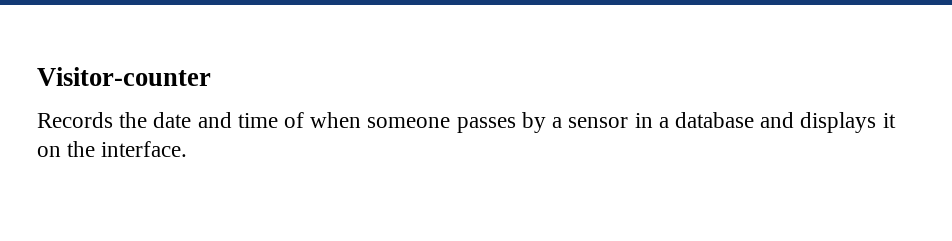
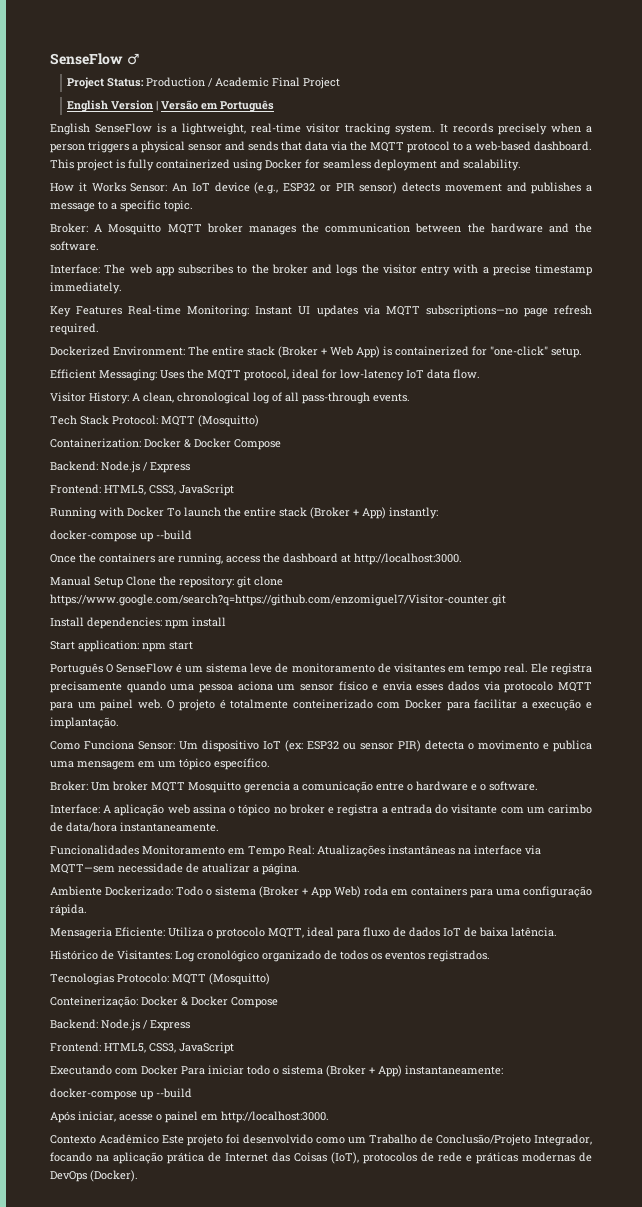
- Visitor-counter
- Records the date and time of when someone passes by a sensor in a database and displays it on the interface.
+ SenseFlow ♂
+ Project Status: Production / Academic Final Project
+ English Version | Versão em Português
+ English SenseFlow is a lightweight, real-time visitor tracking system. It records precisely when a person triggers a physical sensor and sends that data via the MQTT protocol to a web-based dashboard. This project is fully containerized using Docker for seamless deployment and scalability.
+ How it Works Sensor: An IoT device (e.g., ESP32 or PIR sensor) detects movement and publishes a message to a specific topic.
+ Broker: A Mosquitto MQTT broker manages the communication between the hardware and the software.
+ Interface: The web app subscribes to the broker and logs the visitor entry with a precise timestamp immediately.
+ Key Features Real-time Monitoring: Instant UI updates via MQTT subscriptions—no page refresh required.
+ Dockerized Environment: The entire stack (Broker + Web App) is containerized for "one-click" setup.
+ Efficient Messaging: Uses the MQTT protocol, ideal for low-latency IoT data flow.
+ Visitor History: A clean, chronological log of all pass-through events.
+ Tech Stack Protocol: MQTT (Mosquitto)
+ Containerization: Docker & Docker Compose
+ Backend: Node.js / Express
+ Frontend: HTML5, CSS3, JavaScript
+ Running with Docker To launch the entire stack (Broker + App) instantly:
+ docker-compose up --build
+ Once the containers are running, access the dashboard at http://localhost:3000.
+ Manual Setup Clone the repository: git clone https://www.google.com/search?q=https://github.com/enzomiguel7/Visitor-counter.git
+ Install dependencies: npm install
+ Start application: npm start
+ Português O SenseFlow é um sistema leve de monitoramento de visitantes em tempo real. Ele registra precisamente quando uma pessoa aciona um sensor físico e envia esses dados via protocolo MQTT para um painel web. O projeto é totalmente conteinerizado com Docker para facilitar a execução e implantação.
+ Como Funciona Sensor: Um dispositivo IoT (ex: ESP32 ou sensor PIR) detecta o movimento e publica uma mensagem em um tópico específico.
+ Broker: Um broker MQTT Mosquitto gerencia a comunicação entre o hardware e o software.
+ Interface: A aplicação web assina o tópico no broker e registra a entrada do visitante com um carimbo de data/hora instantaneamente.
+ Funcionalidades Monitoramento em Tempo Real: Atualizações instantâneas na interface via MQTT—sem necessidade de atualizar a página.
+ Ambiente Dockerizado: Todo o sistema (Broker + App Web) roda em containers para uma configuração rápida.
+ Mensageria Eficiente: Utiliza o protocolo MQTT, ideal para fluxo de dados IoT de baixa latência.
+ Histórico de Visitantes: Log cronológico organizado de todos os eventos registrados.
+ Tecnologias Protocolo: MQTT (Mosquitto)
+ Conteinerização: Docker & Docker Compose
+ Backend: Node.js / Express
+ Frontend: HTML5, CSS3, JavaScript
+ Executando com Docker Para iniciar todo o sistema (Broker + App) instantaneamente:
+ docker-compose up --build
+ Após iniciar, acesse o painel em http://localhost:3000.
+ Contexto Acadêmico Este projeto foi desenvolvido como um Trabalho de Conclusão/Projeto Integrador, focando na aplicação prática de Internet das Coisas (IoT), protocolos de rede e práticas modernas de DevOps (Docker).

